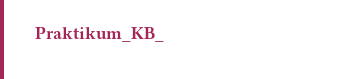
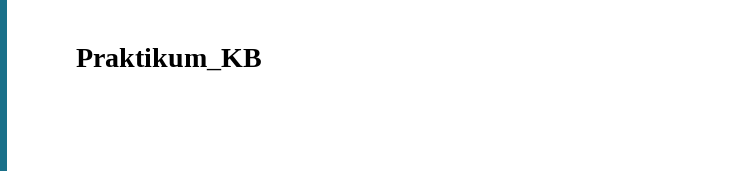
- Praktikum_KB_
+ Praktikum_KB

